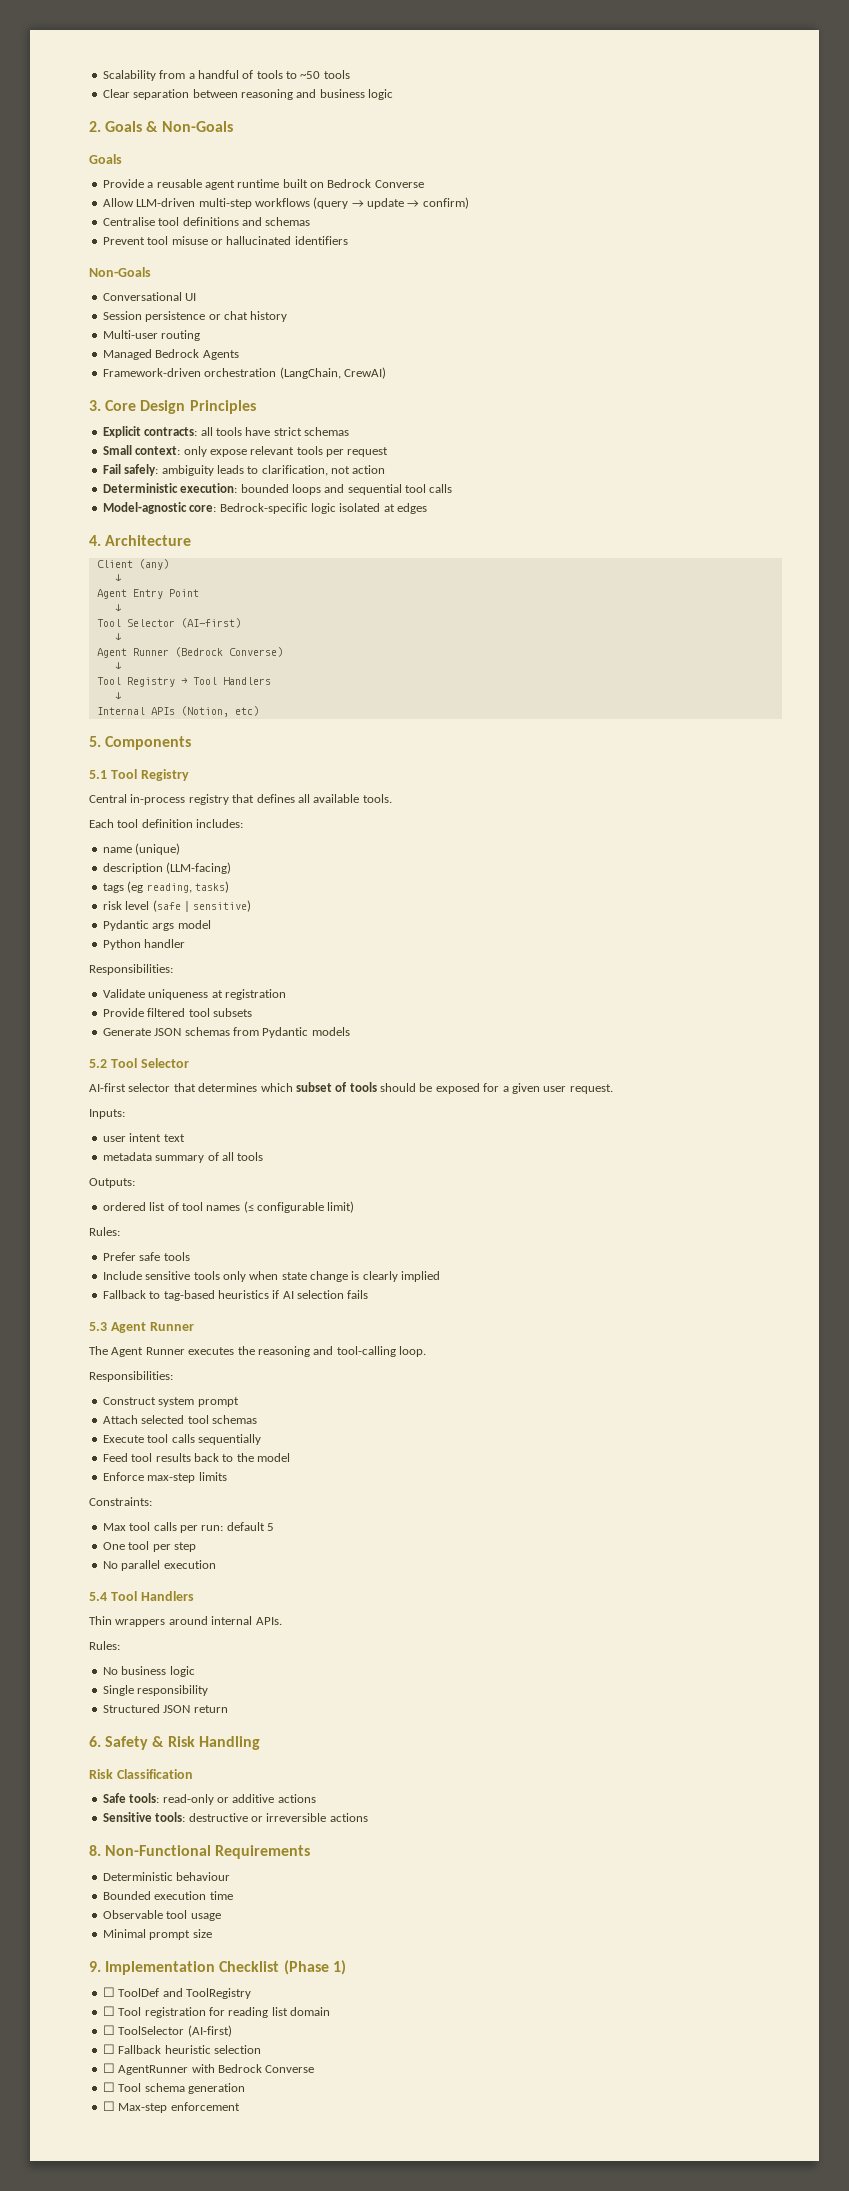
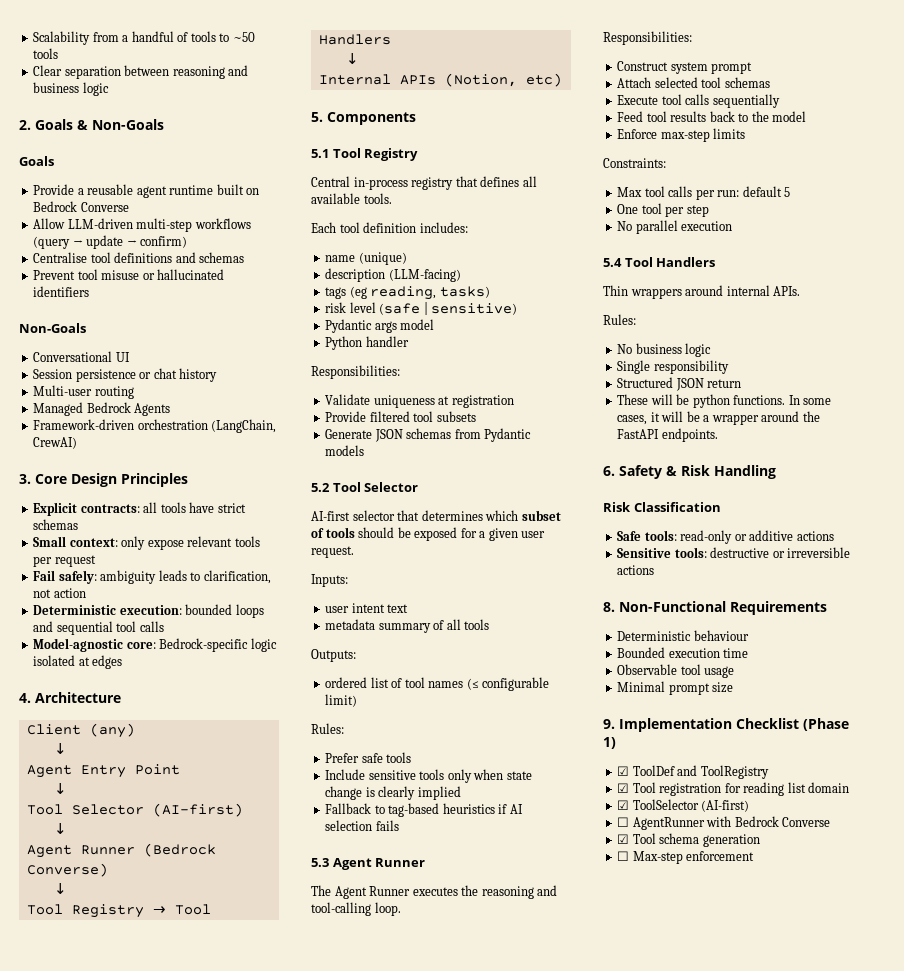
+ These will be python functions. In some cases, it will be a wrapper around the FastAPI endpoints.
- ☐ ToolDef and ToolRegistry
+ ☑ ToolDef and ToolRegistry
- ☐ Tool registration for reading list domain
+ ☑ Tool registration for reading list domain
- ☐ ToolSelector (AI-first)
+ ☑ ToolSelector (AI-first)
- ☐ Fallback heuristic selection
- ☐ Tool schema generation
+ ☑ Tool schema generation

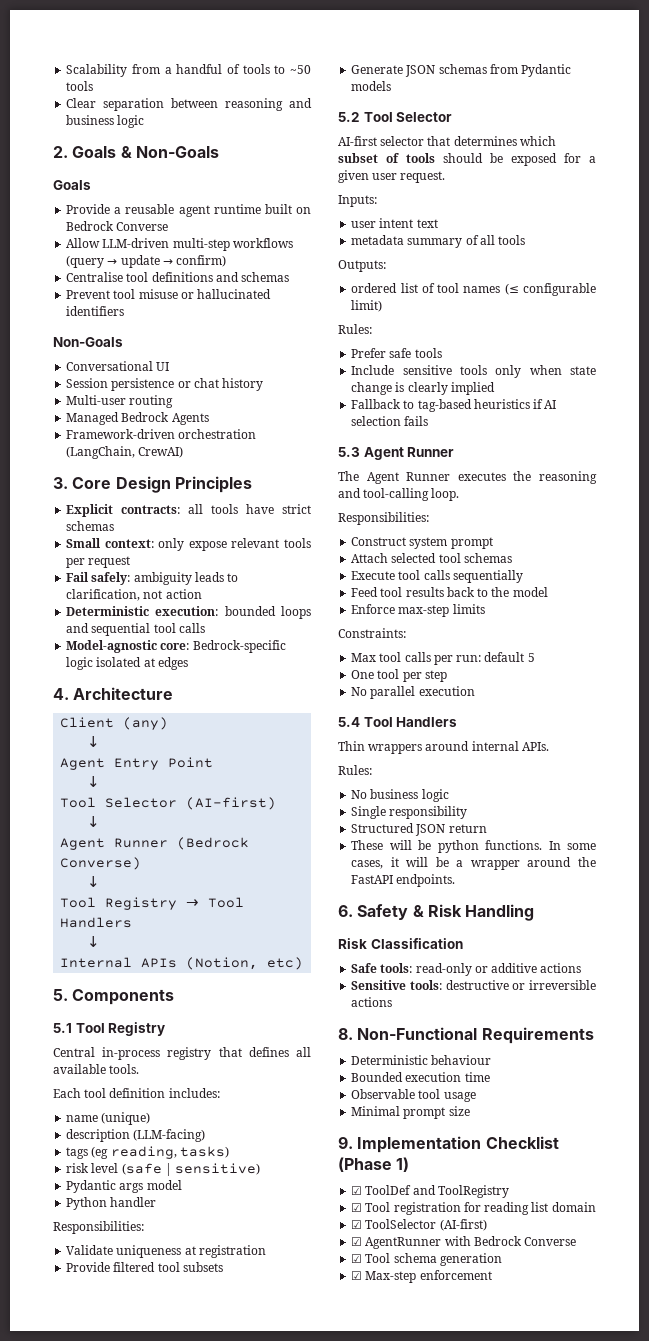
- ☐ AgentRunner with Bedrock Converse
+ ☑ AgentRunner with Bedrock Converse
- ☐ Max-step enforcement
+ ☑ Max-step enforcement

